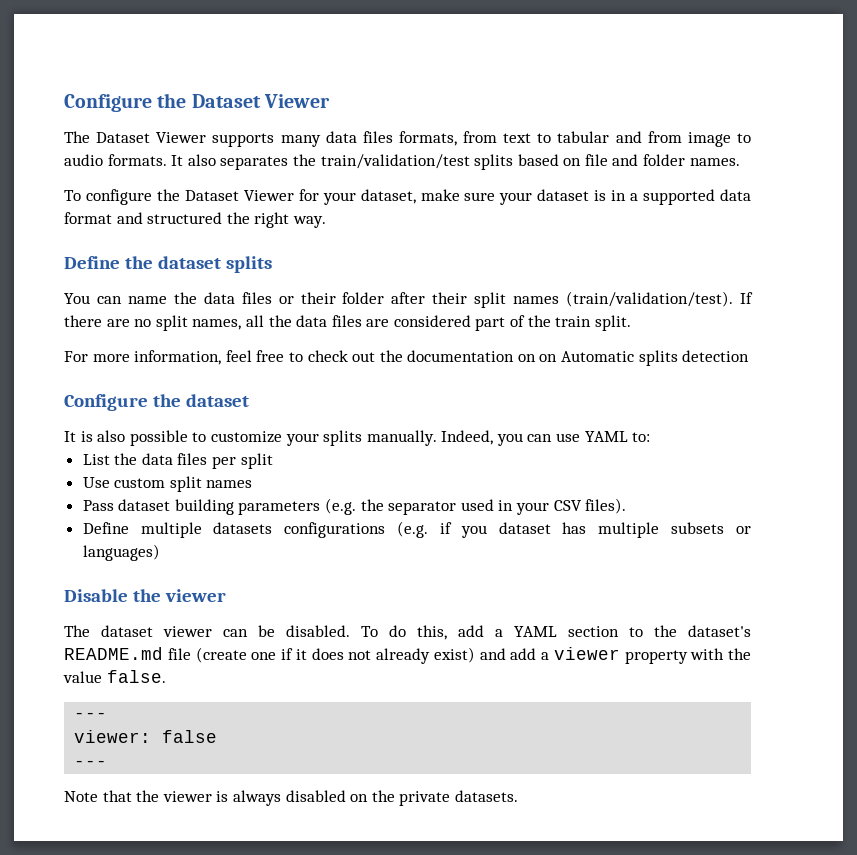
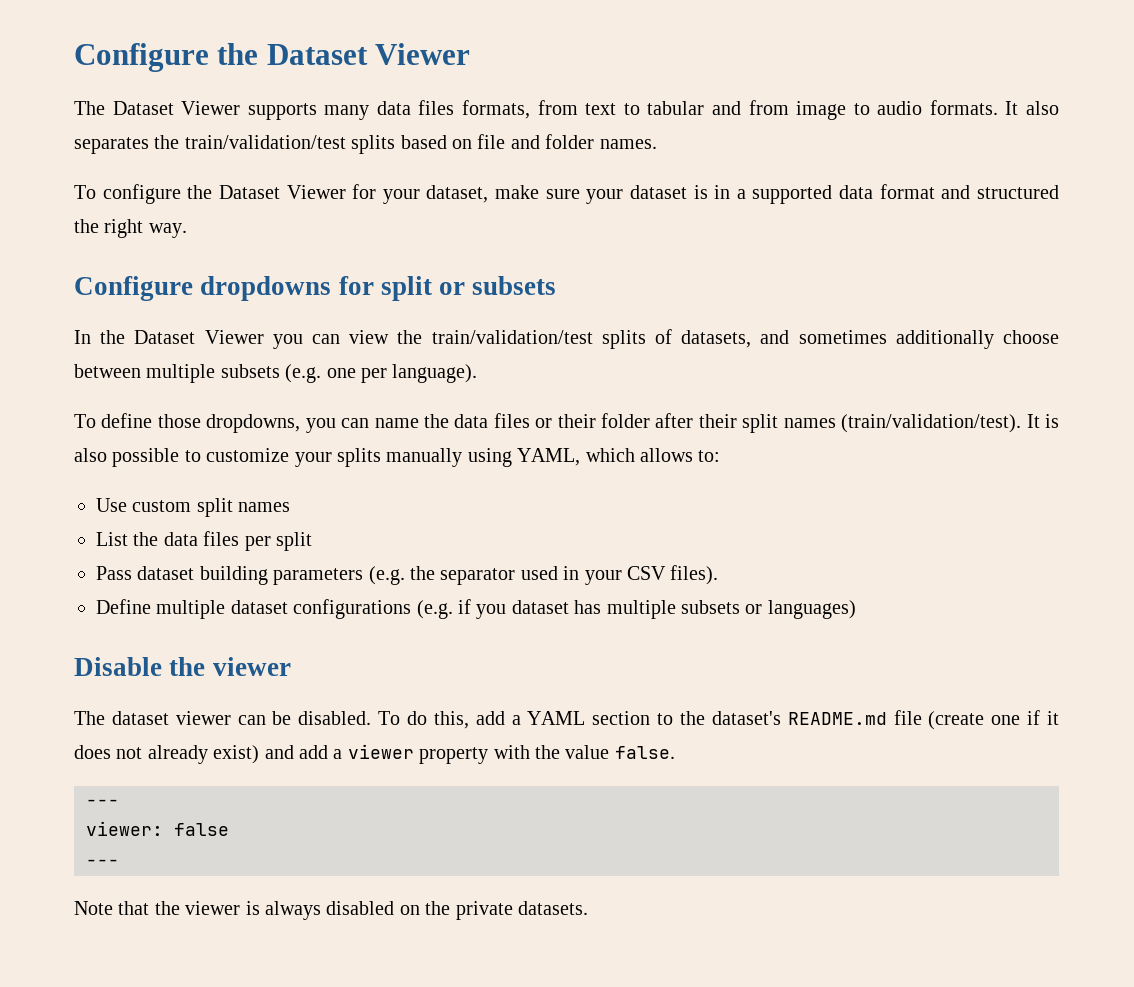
- Define the dataset splits
- You can name the data files or their folder after their split names (train/validation/test). If there are no split names, all the data files are considered part of the train split.
- For more information, feel free to check out the documentation on on Automatic splits detection
- Configure the dataset
- It is also possible to customize your splits manually. Indeed, you can use YAML to:
+ Configure dropdowns for split or subsets
+ In the Dataset Viewer you can view the train/validation/test splits of datasets, and sometimes additionally choose between multiple subsets (e.g. one per language).
+ To define those dropdowns, you can name the data files or their folder after their split names (train/validation/test). It is also possible to customize your splits manually using YAML, which allows to:
+ Use custom split names
- Use custom split names
- Define multiple datasets configurations (e.g. if you dataset has multiple subsets or languages)
+ Define multiple dataset configurations (e.g. if you dataset has multiple subsets or languages)

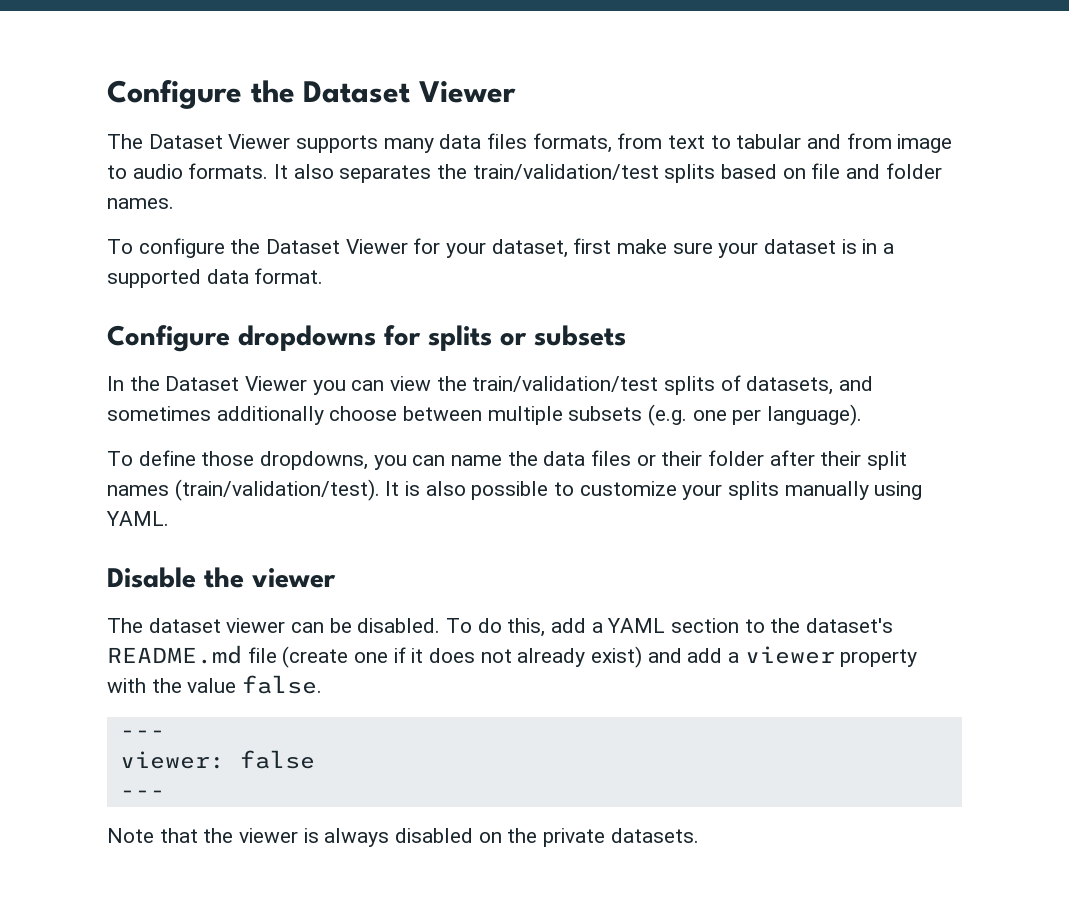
- To configure the Dataset Viewer for your dataset, make sure your dataset is in a supported data format and structured the right way.
+ To configure the Dataset Viewer for your dataset, first make sure your dataset is in a supported data format.
- Configure dropdowns for split or subsets
+ Configure dropdowns for splits or subsets
- It is also possible to customize your splits manually using YAML, which allows to:
- Use custom split names
- List the data files per split
- Pass dataset building parameters (e.g. the separator used in your CSV files).
- Define multiple dataset configurations (e.g. if you dataset has multiple subsets or languages)
+ It is also possible to customize your splits manually using YAML.

